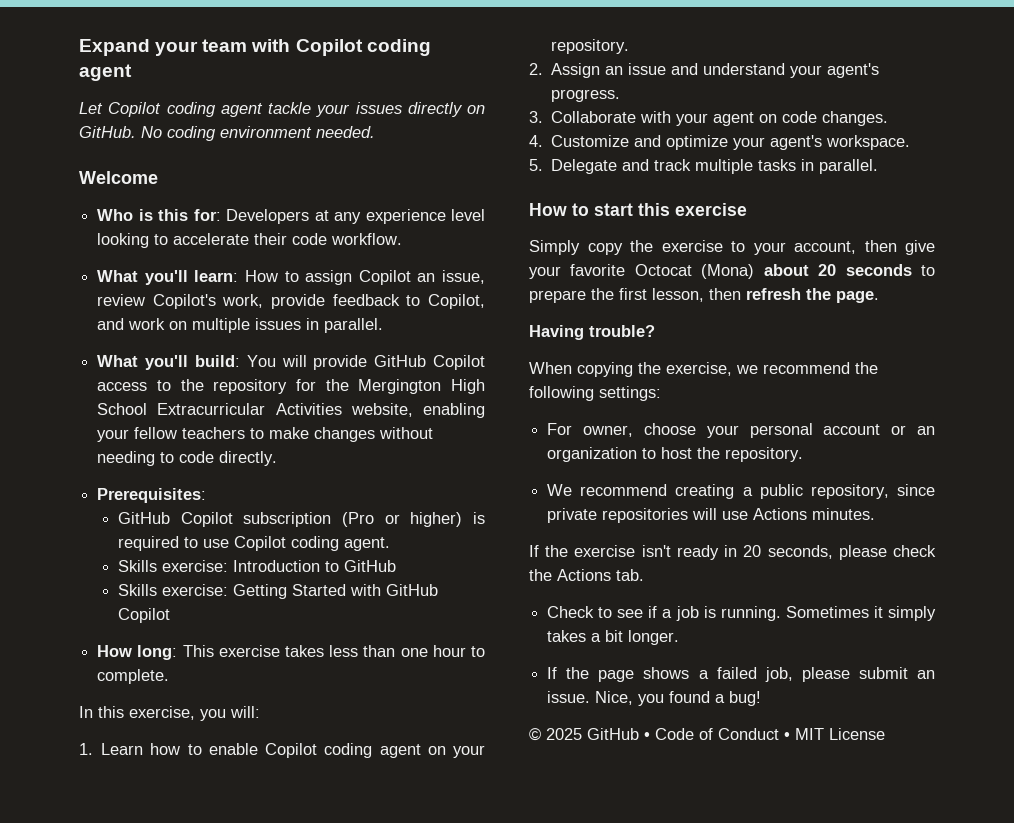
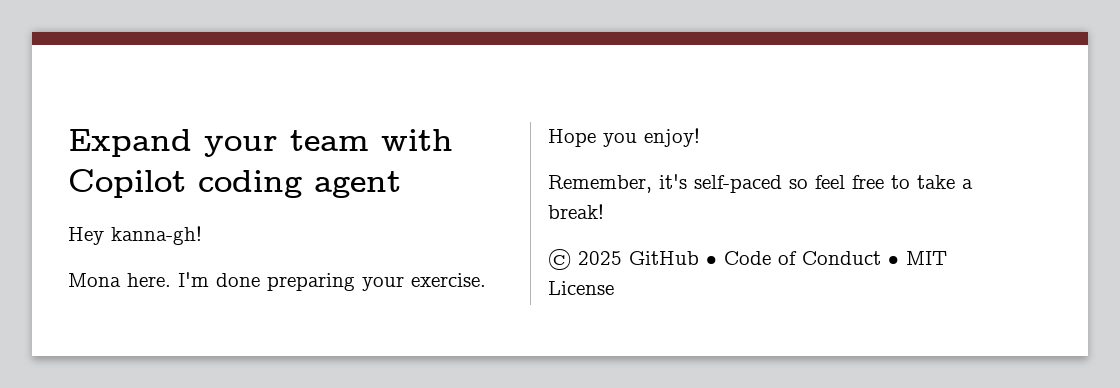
- Let Copilot coding agent tackle your issues directly on GitHub. No coding environment needed.
- Welcome
- Who is this for: Developers at any experience level looking to accelerate their code workflow.
- What you'll learn: How to assign Copilot an issue, review Copilot's work, provide feedback to Copilot, and work on multiple issues in parallel.
- What you'll build: You will provide GitHub Copilot access to the repository for the Mergington High School Extracurricular Activities website, enabling your fellow teachers to make changes without needing to code directly.
- Prerequisites:
- GitHub Copilot subscription (Pro or higher) is required to use Copilot coding agent.
- Skills exercise: Introduction to GitHub
- Skills exercise: Getting Started with GitHub Copilot
- How long: This exercise takes less than one hour to complete.
- In this exercise, you will:
- 1. Learn how to enable Copilot coding agent on your repository.
- 2. Assign an issue and understand your agent's progress.
- 3. Collaborate with your agent on code changes.
- 4. Customize and optimize your agent's workspace.
- 5. Delegate and track multiple tasks in parallel.
- How to start this exercise
- Simply copy the exercise to your account, then give your favorite Octocat (Mona) about 20 seconds to prepare the first lesson, then refresh the page.
- Having trouble?
- When copying the exercise, we recommend the following settings:
- For owner, choose your personal account or an organization to host the repository.
- We recommend creating a public repository, since private repositories will use Actions minutes.
- If the exercise isn't ready in 20 seconds, please check the Actions tab.
- Check to see if a job is running. Sometimes it simply takes a bit longer.
- If the page shows a failed job, please submit an issue. Nice, you found a bug!
+ Hey kanna-gh!
+ Mona here. I'm done preparing your exercise. Hope you enjoy!
+ Remember, it's self-paced so feel free to take a break!

